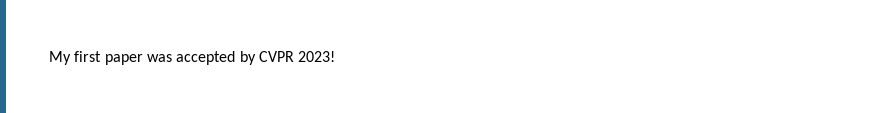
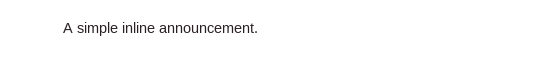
- My first paper was accepted by CVPR 2023!
+ A simple inline announcement.

